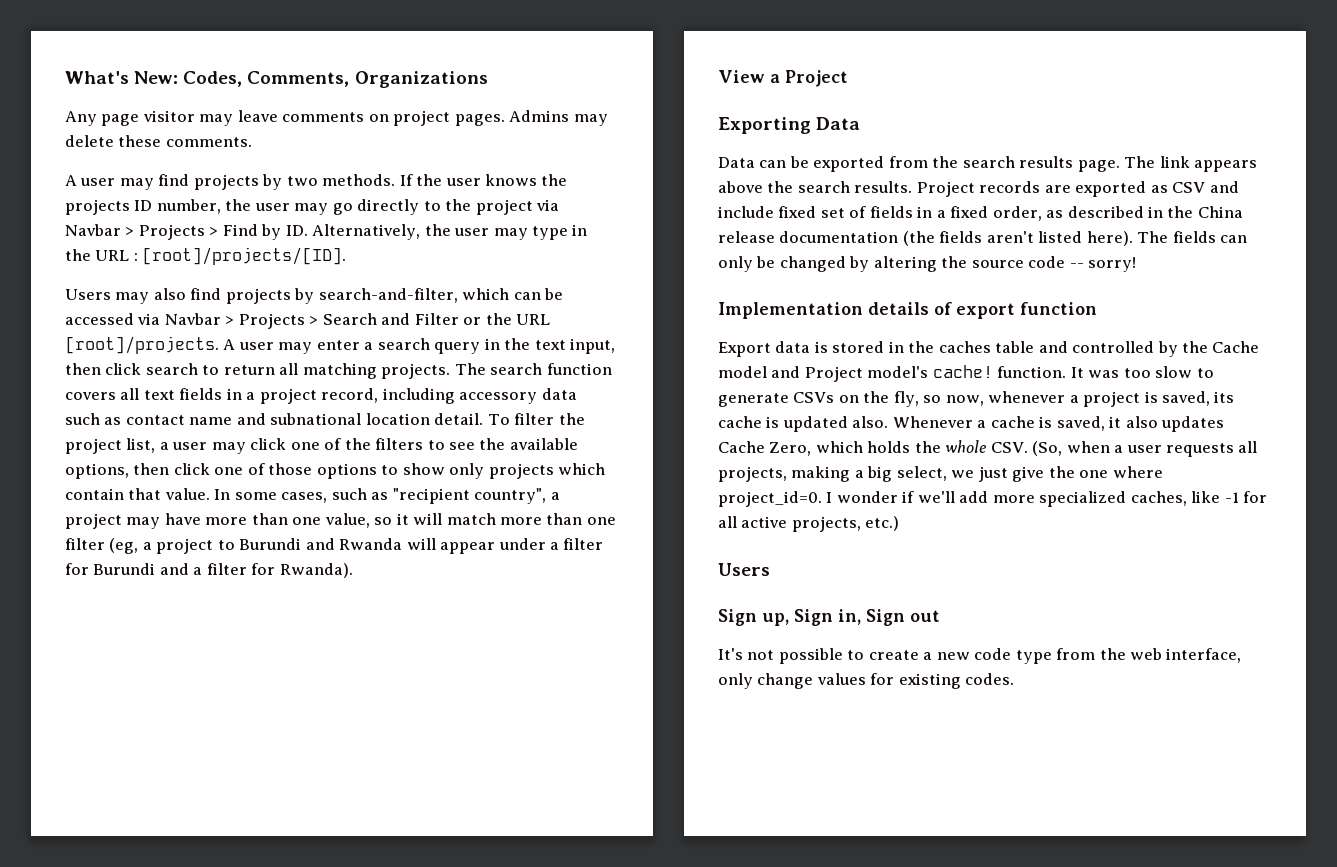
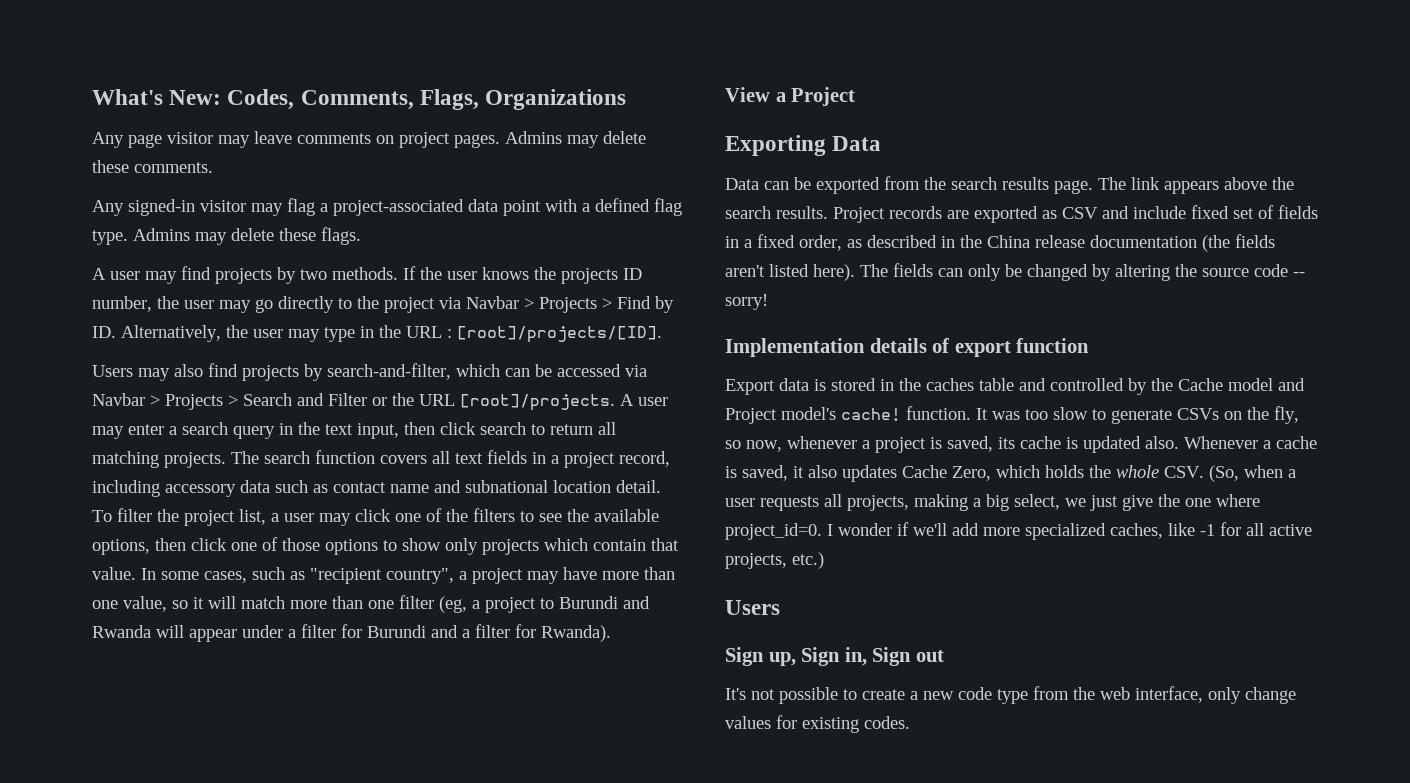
- What's New: Codes, Comments, Organizations
+ What's New: Codes, Comments, Flags, Organizations
+ Any signed-in visitor may flag a project-associated data point with a defined flag type. Admins may delete these flags.

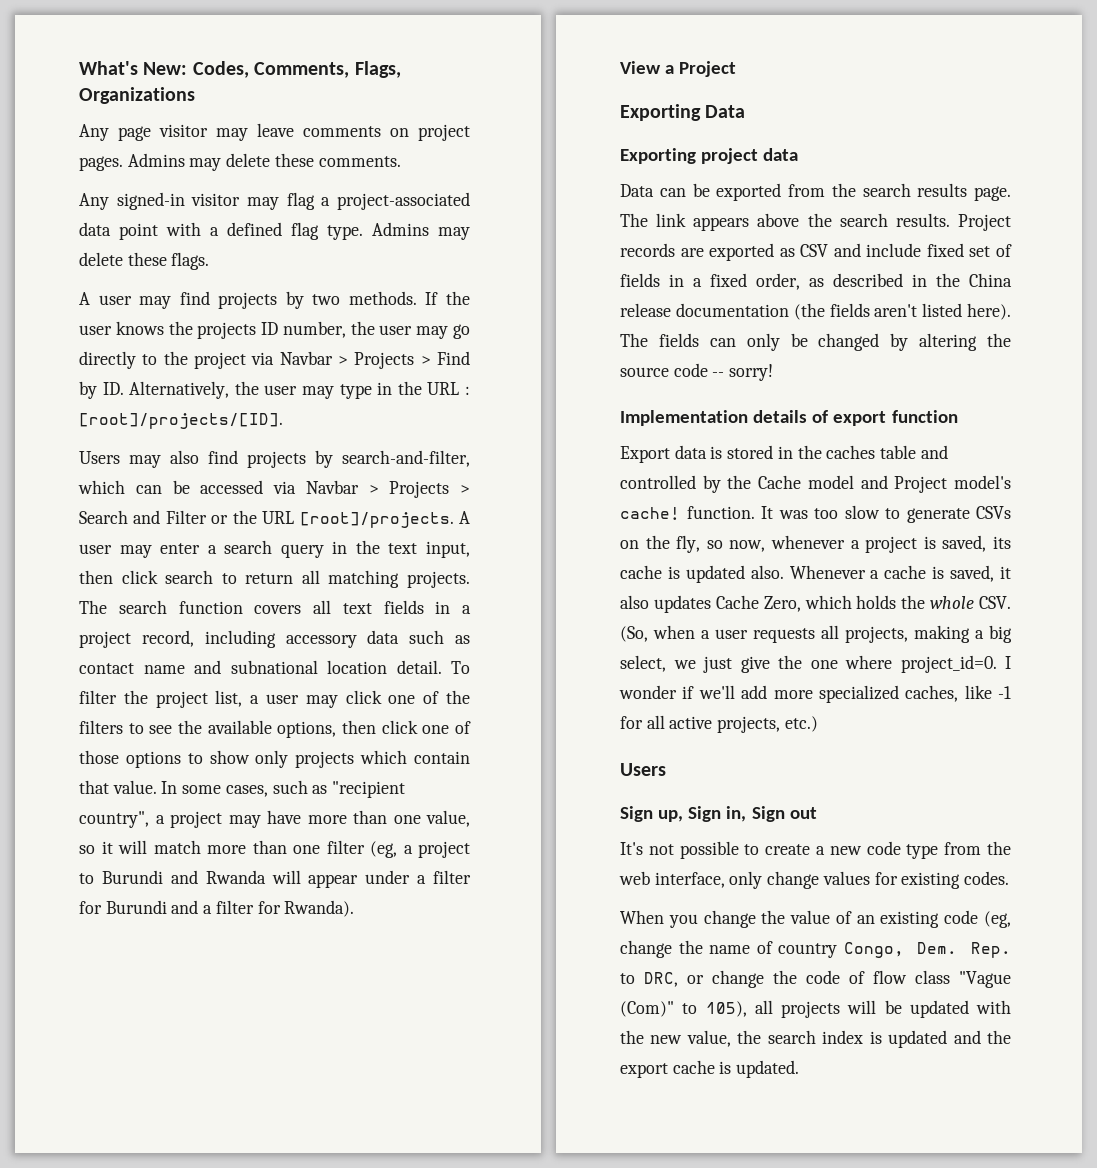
+ Exporting project data
+ When you change the value of an existing code (eg, change the name of country Congo, Dem. Rep. to DRC, or change the code of flow class "Vague (Com)" to 105), all projects will be updated with the new value, the search index is updated and the export cache is updated.

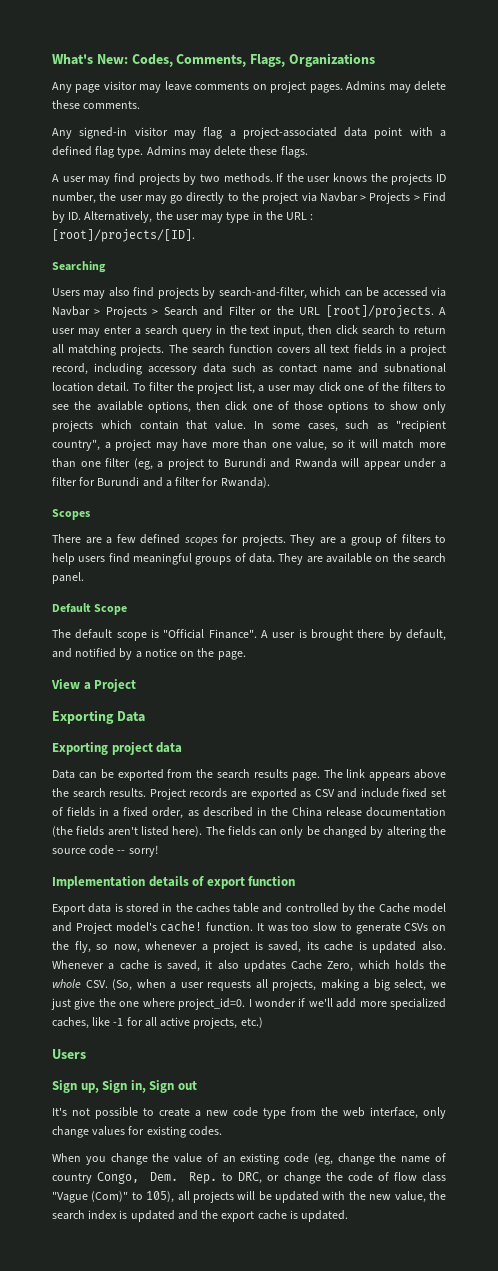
+ Searching
+ Scopes
+ There are a few defined scopes for projects. They are a group of filters to help users find meaningful groups of data. They are available on the search panel.
+ Default Scope
+ The default scope is "Official Finance". A user is brought there by default, and notified by a notice on the page.

